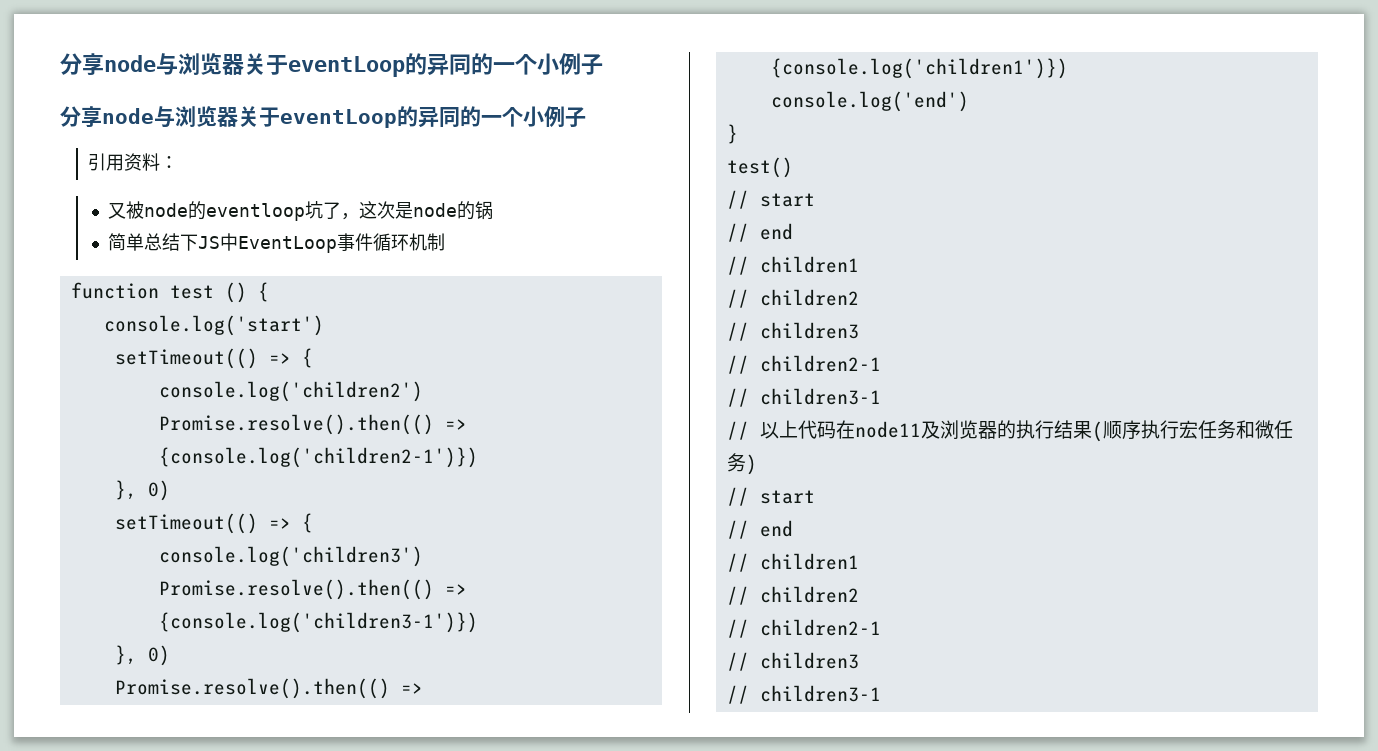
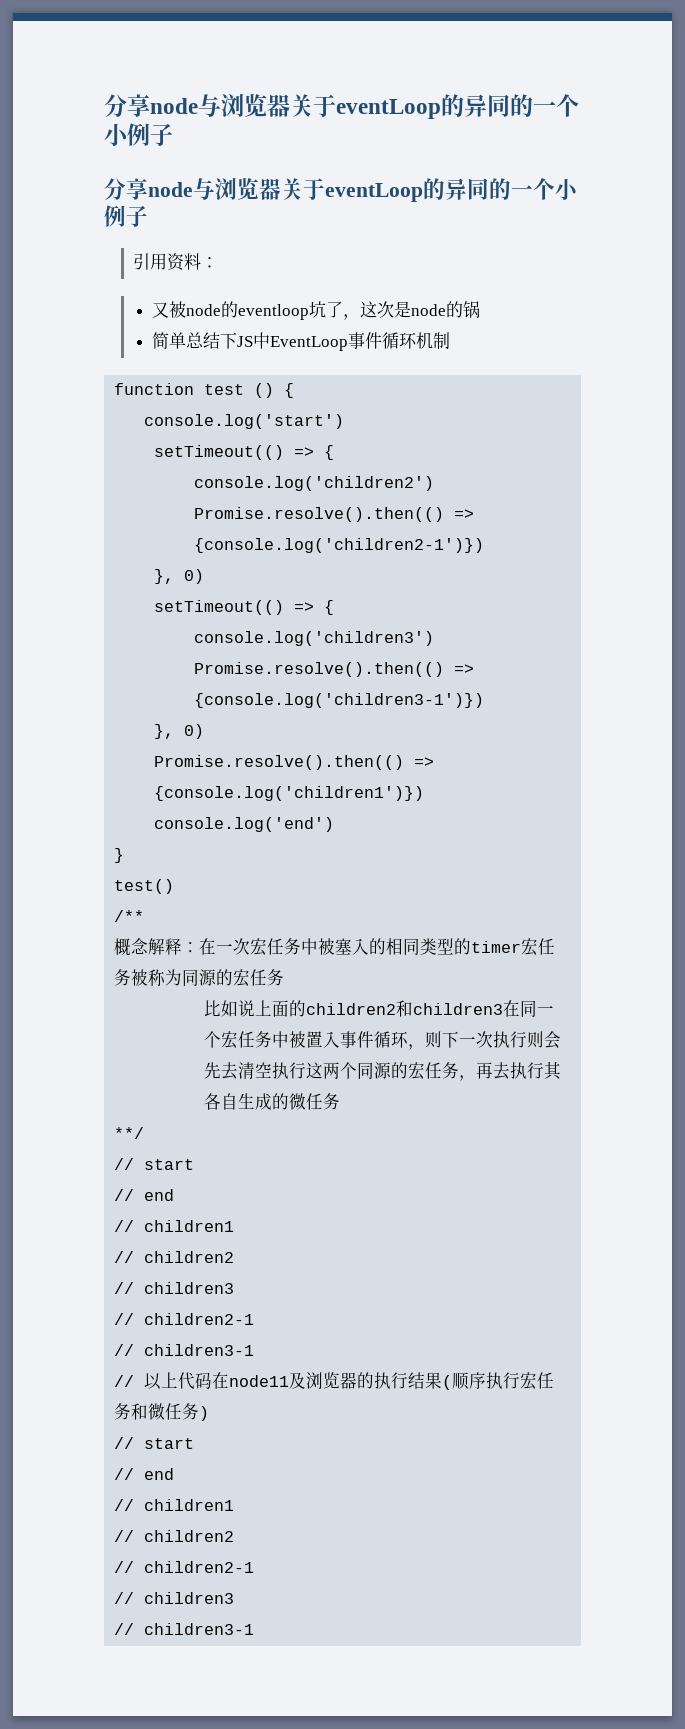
+ /**
+ 概念解释：在一次宏任务中被塞入的相同类型的timer宏任务被称为同源的宏任务
+ 比如说上面的children2和children3在同一个宏任务中被置入事件循环，则下一次执行则会先去清空执行这两个同源的宏任务，再去执行其各自生成的微任务
+ **/

